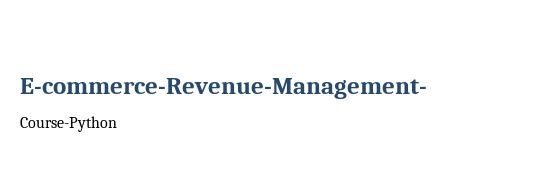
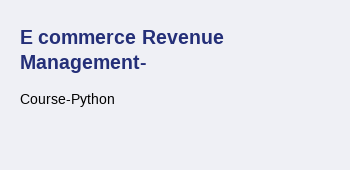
- E-commerce-Revenue-Management-
+ E commerce Revenue Management-

